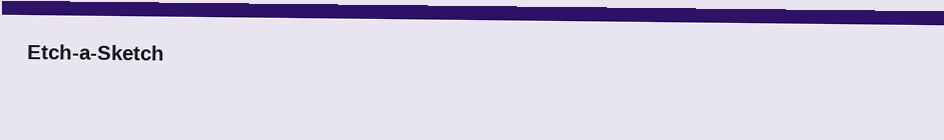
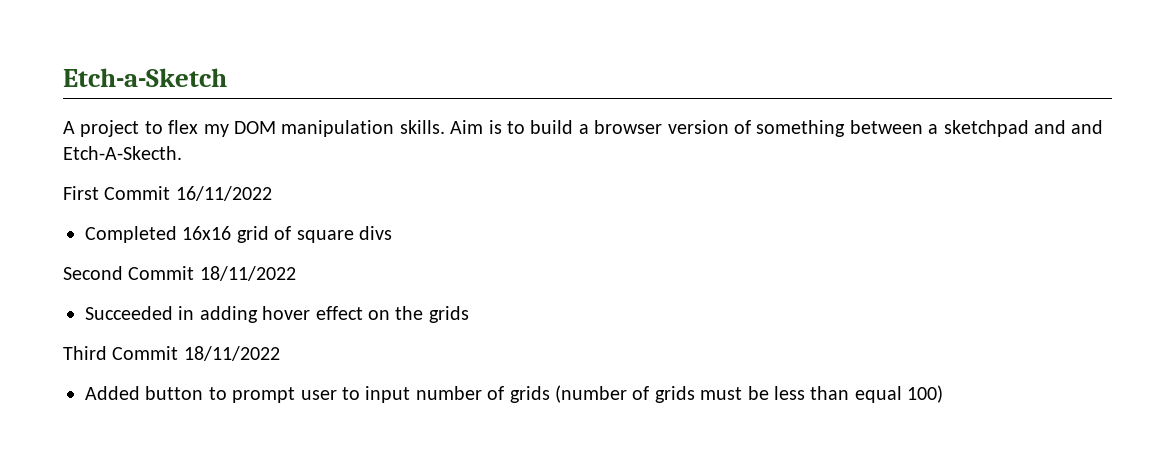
+ A project to flex my DOM manipulation skills. Aim is to build a browser version of something between a sketchpad and and Etch-A-Skecth.
+ First Commit 16/11/2022
+ Completed 16x16 grid of square divs
+ Second Commit 18/11/2022
+ Succeeded in adding hover effect on the grids
+ Third Commit 18/11/2022
+ Added button to prompt user to input number of grids (number of grids must be less than equal 100)

